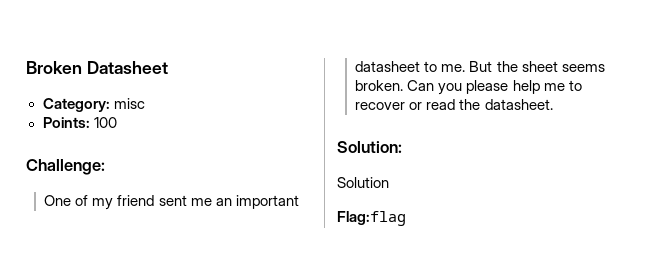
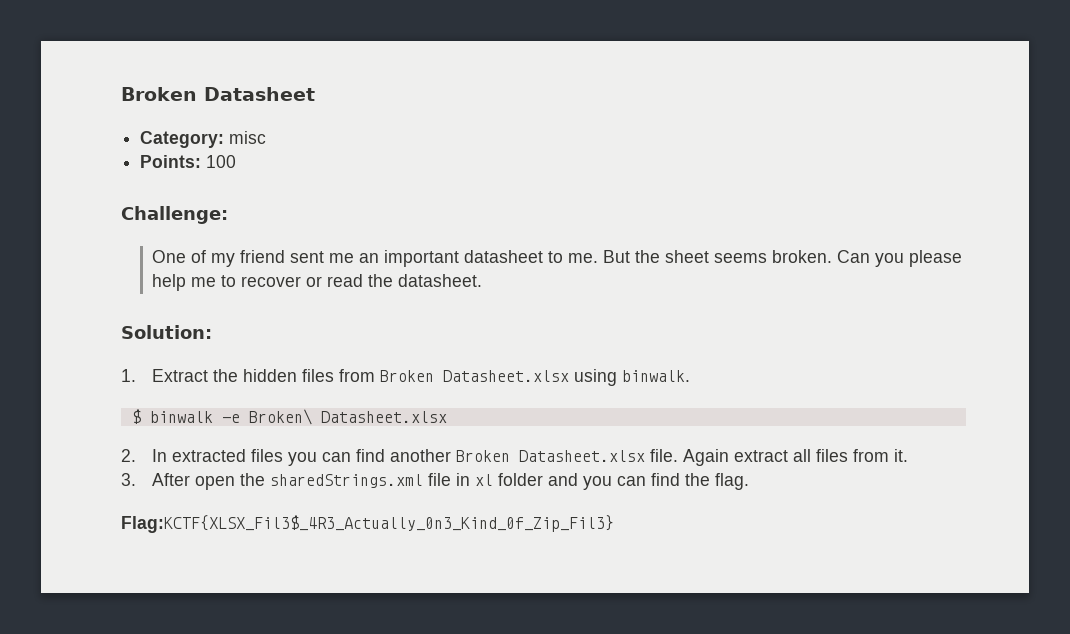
- Solution
- Flag:flag
+ 1. Extract the hidden files from Broken Datasheet.xlsx using binwalk.
+ $ binwalk -e Broken\ Datasheet.xlsx
+ 2. In extracted files you can find another Broken Datasheet.xlsx file. Again extract all files from it.
+ 3. After open the sharedStrings.xml file in xl folder and you can find the flag.
+ Flag:KCTF{XLSX_Fil3$_4R3_Actually_0n3_Kind_0f_Zip_Fil3}

